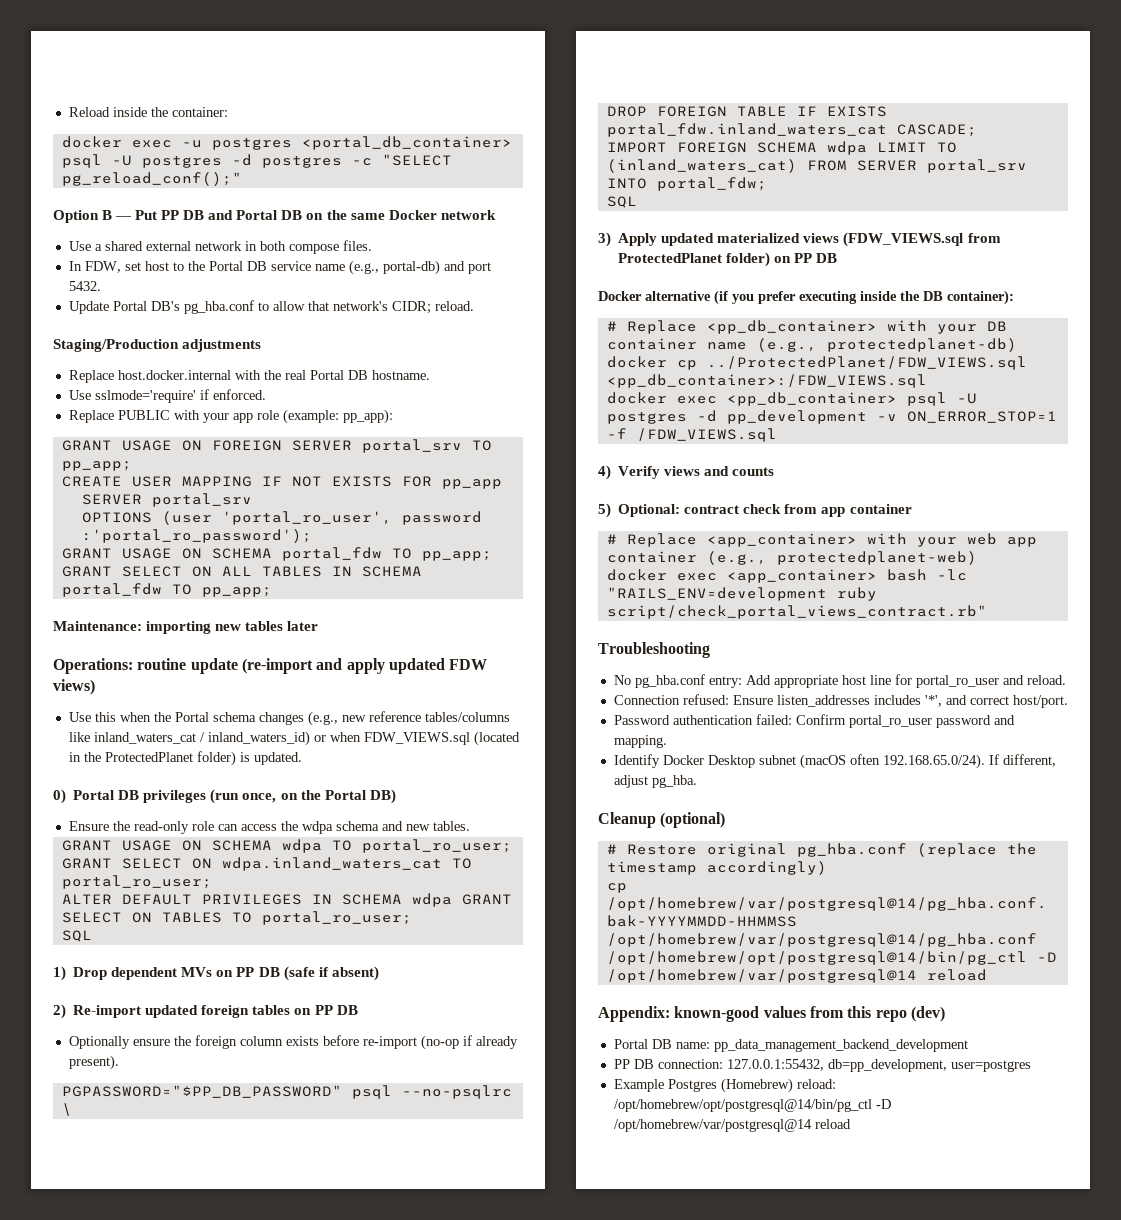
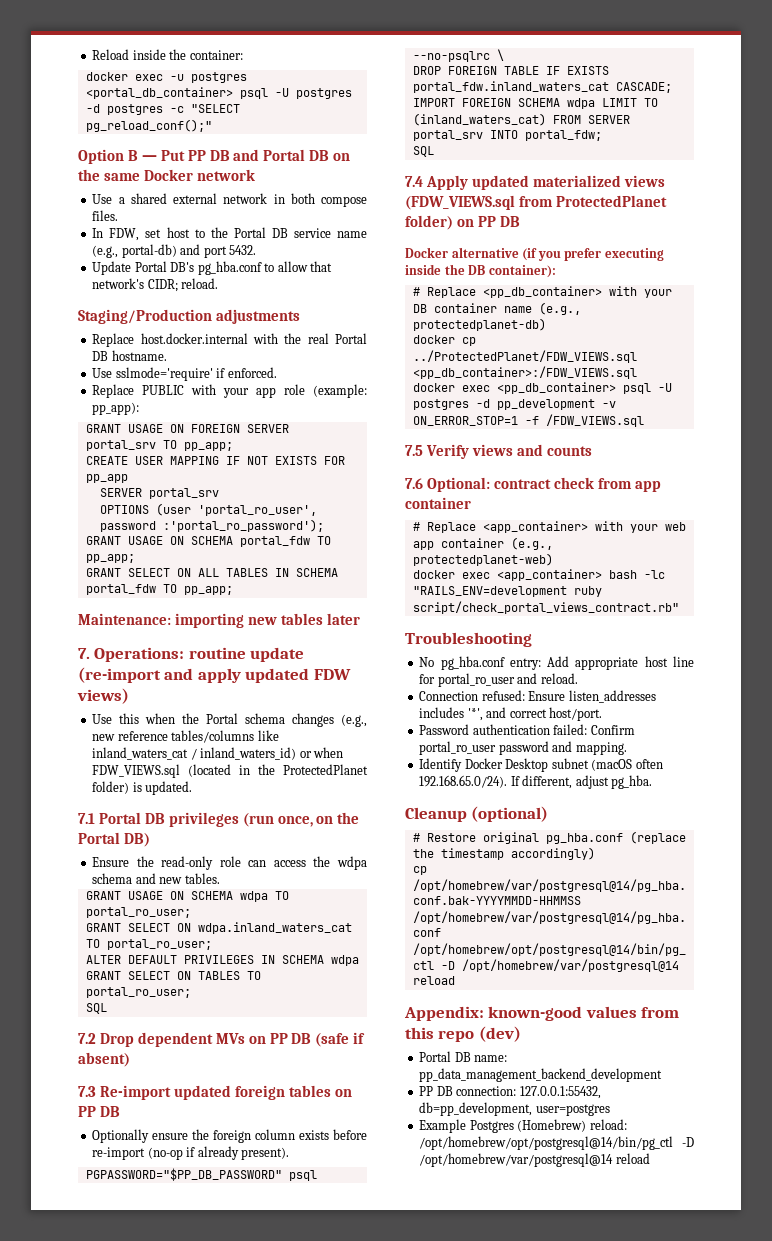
- Operations: routine update (re-import and apply updated FDW views)
+ 7. Operations: routine update (re-import and apply updated FDW views)
- 0) Portal DB privileges (run once, on the Portal DB)
+ 7.1 Portal DB privileges (run once, on the Portal DB)
- 1) Drop dependent MVs on PP DB (safe if absent)
+ 7.2 Drop dependent MVs on PP DB (safe if absent)
- 2) Re-import updated foreign tables on PP DB
+ 7.3 Re-import updated foreign tables on PP DB
- 3) Apply updated materialized views (FDW_VIEWS.sql from ProtectedPlanet folder) on PP DB
+ 7.4 Apply updated materialized views (FDW_VIEWS.sql from ProtectedPlanet folder) on PP DB
- 4) Verify views and counts
+ 7.5 Verify views and counts
- 5) Optional: contract check from app container
+ 7.6 Optional: contract check from app container

